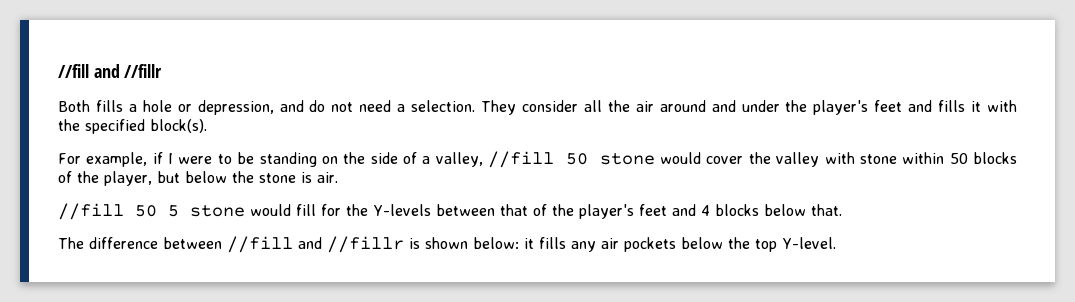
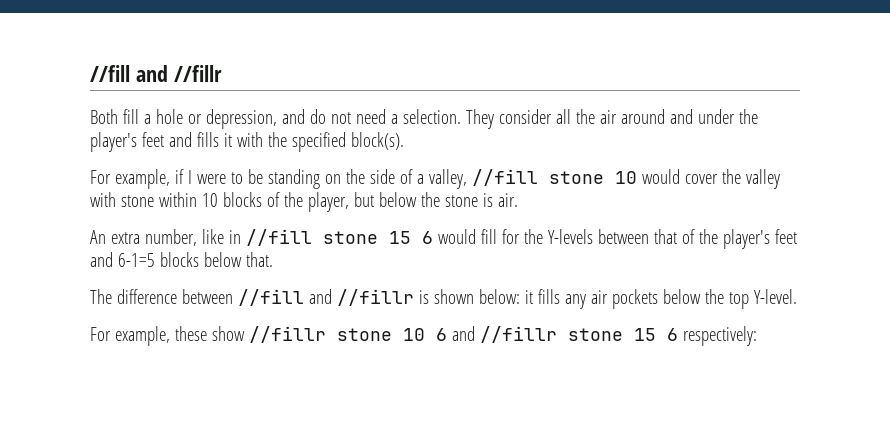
- Both fills a hole or depression, and do not need a selection.
+ Both fill a hole or depression, and do not need a selection.
- For example, if I were to be standing on the side of a valley, //fill 50 stone would cover the valley with stone within 50 blocks of the player, but below the stone is air.
+ For example, if I were to be standing on the side of a valley, //fill stone 10 would cover the valley with stone within 10 blocks of the player, but below the stone is air.
- //fill 50 5 stone would fill for the Y-levels between that of the player's feet and 4 blocks below that.
+ An extra number, like in //fill stone 15 6 would fill for the Y-levels between that of the player's feet and 6-1=5 blocks below that.
+ For example, these show //fillr stone 10 6 and //fillr stone 15 6 respectively:

